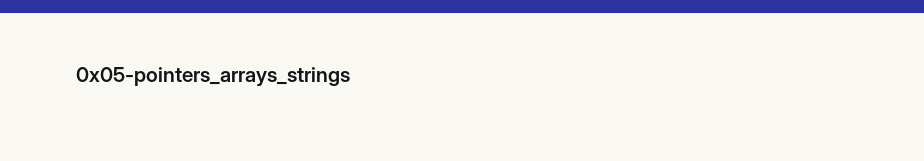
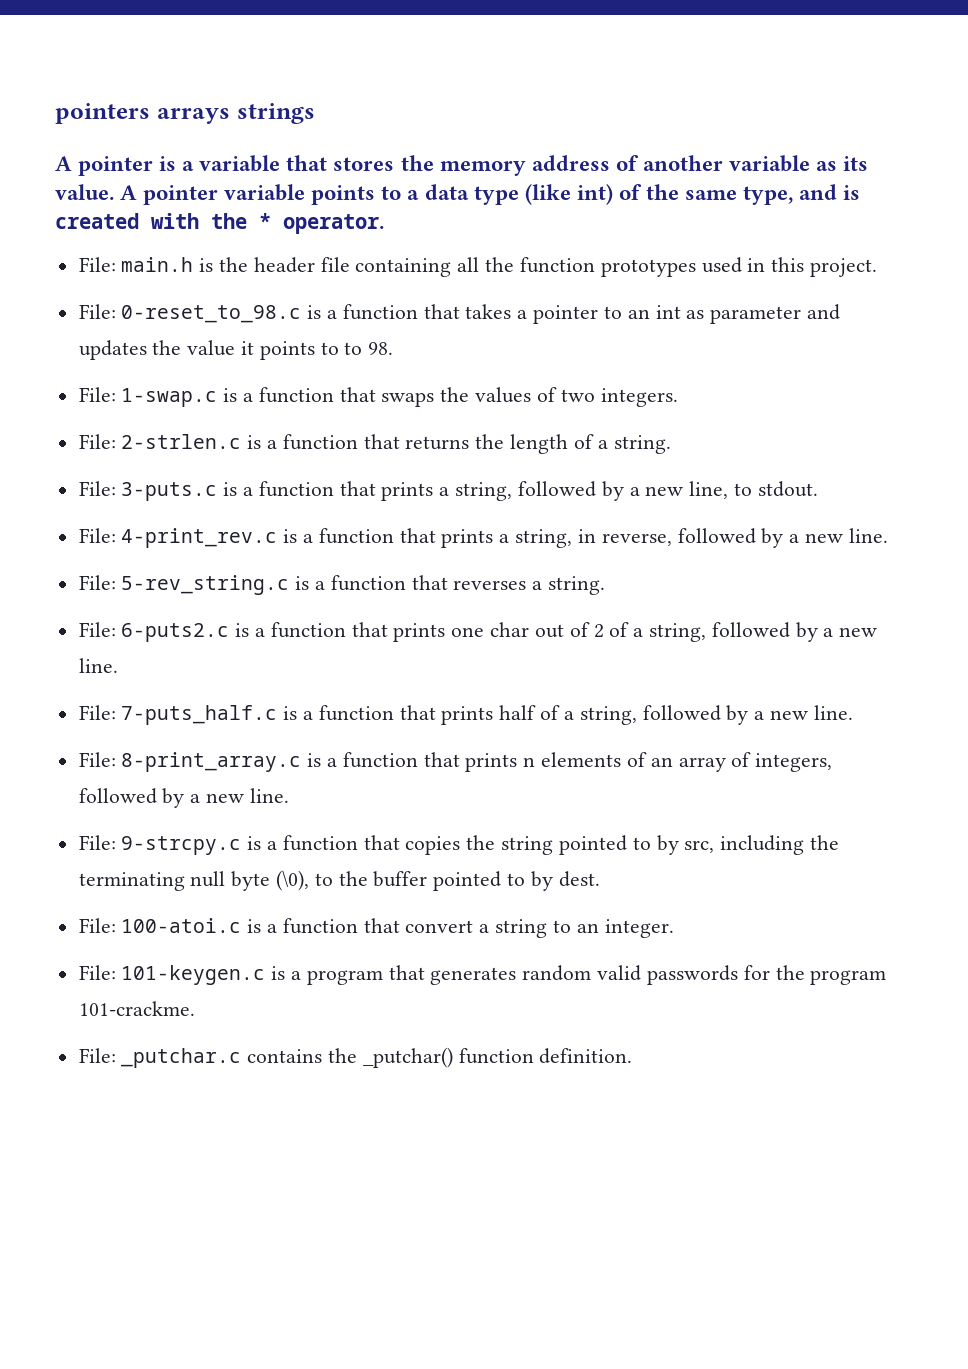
- 0x05-pointers_arrays_strings
+ pointers arrays strings
+ A pointer is a variable that stores the memory address of another variable as its value. A pointer variable points to a data type (like int) of the same type, and is created with the * operator.
+ File: main.h is the header file containing all the function prototypes used in this project.
+ File: 0-reset_to_98.c is a function that takes a pointer to an int as parameter and updates the value it points to to 98.
+ File: 1-swap.c is a function that swaps the values of two integers.
+ File: 2-strlen.c is a function that returns the length of a string.
+ File: 3-puts.c is a function that prints a string, followed by a new line, to stdout.
+ File: 4-print_rev.c is a function that prints a string, in reverse, followed by a new line.
+ File: 5-rev_string.c is a function that reverses a string.
+ File: 6-puts2.c is a function that prints one char out of 2 of a string, followed by a new line.
+ File: 7-puts_half.c is a function that prints half of a string, followed by a new line.
+ File: 8-print_array.c is a function that prints n elements of an array of integers, followed by a new line.
+ File: 9-strcpy.c is a function that copies the string pointed to by src, including the terminating null byte (\0), to the buffer pointed to by dest.
+ File: 100-atoi.c is a function that convert a string to an integer.
+ File: 101-keygen.c is a program that generates random valid passwords for the program 101-crackme.
+ File: _putchar.c contains the _putchar() function definition.

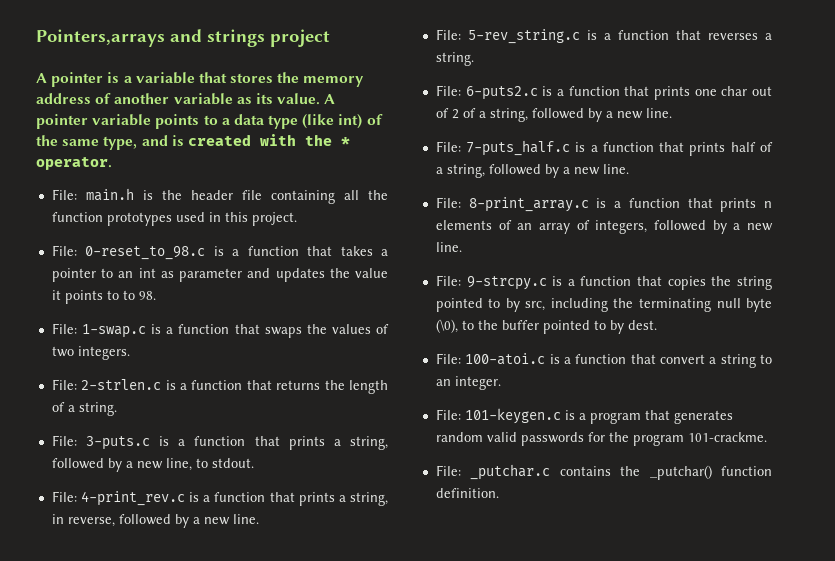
- pointers arrays strings
+ Pointers,arrays and strings project

